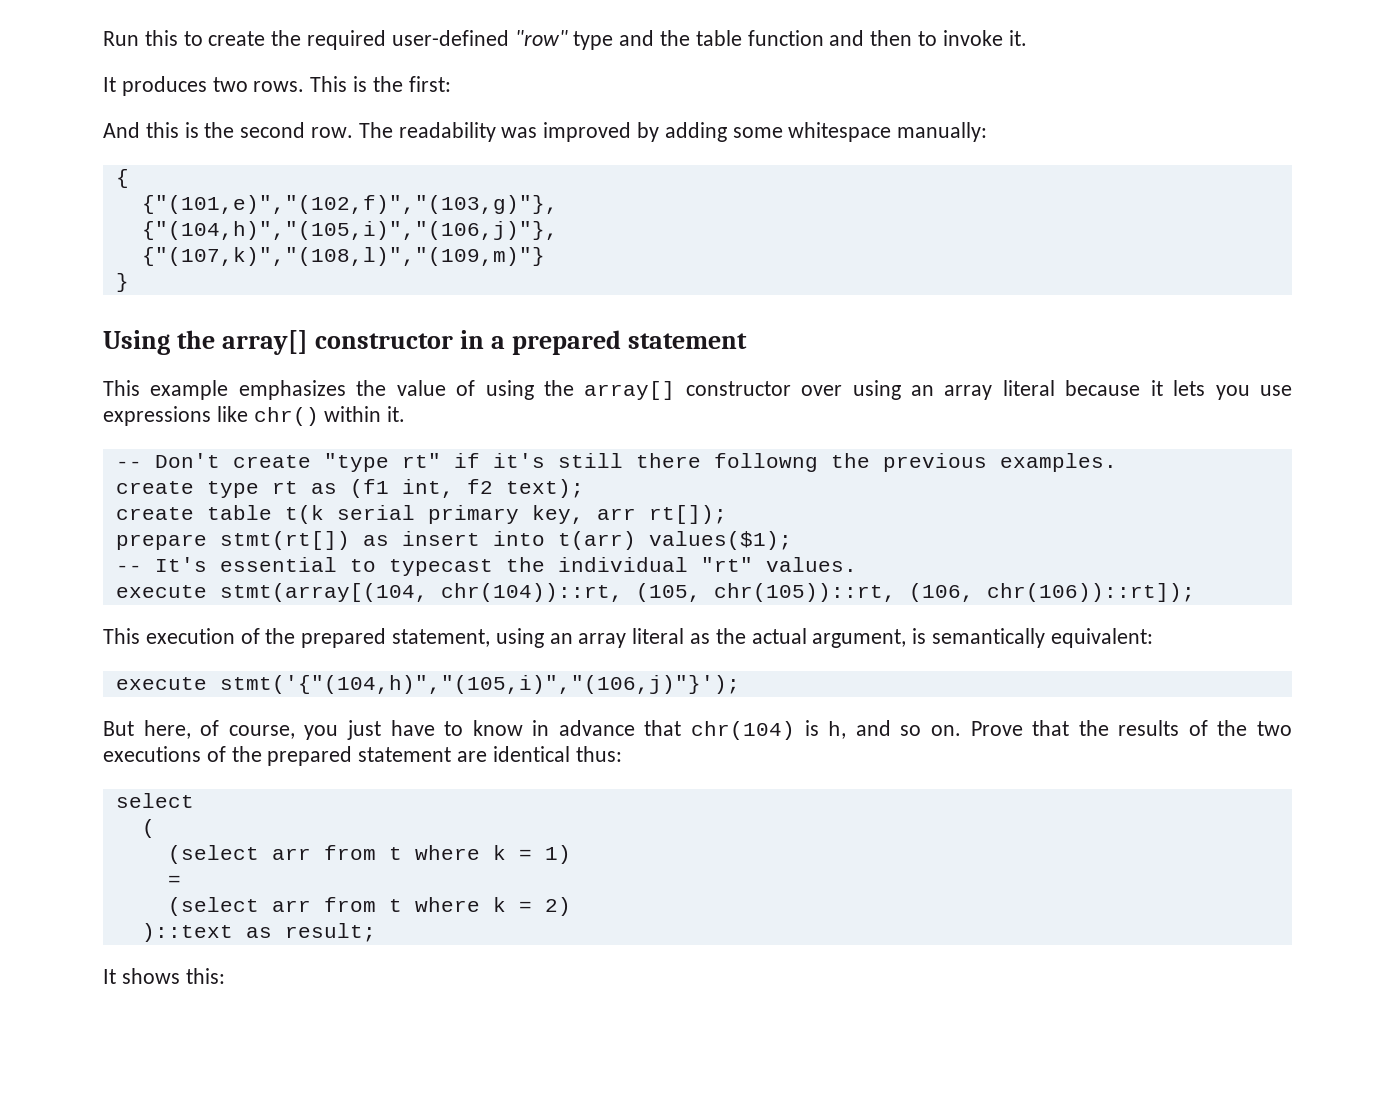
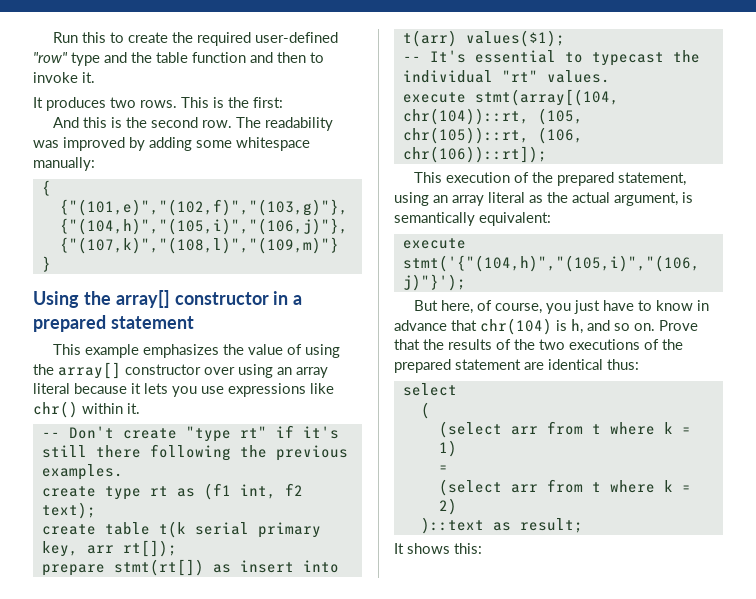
- -- Don't create "type rt" if it's still there followng the previous examples.
+ -- Don't create "type rt" if it's still there following the previous examples.

